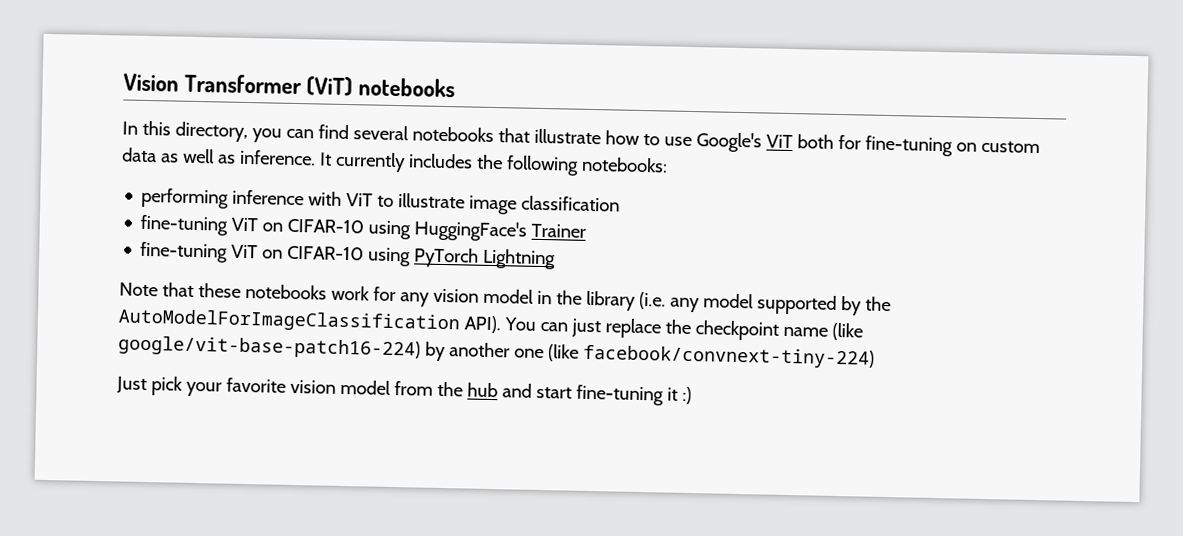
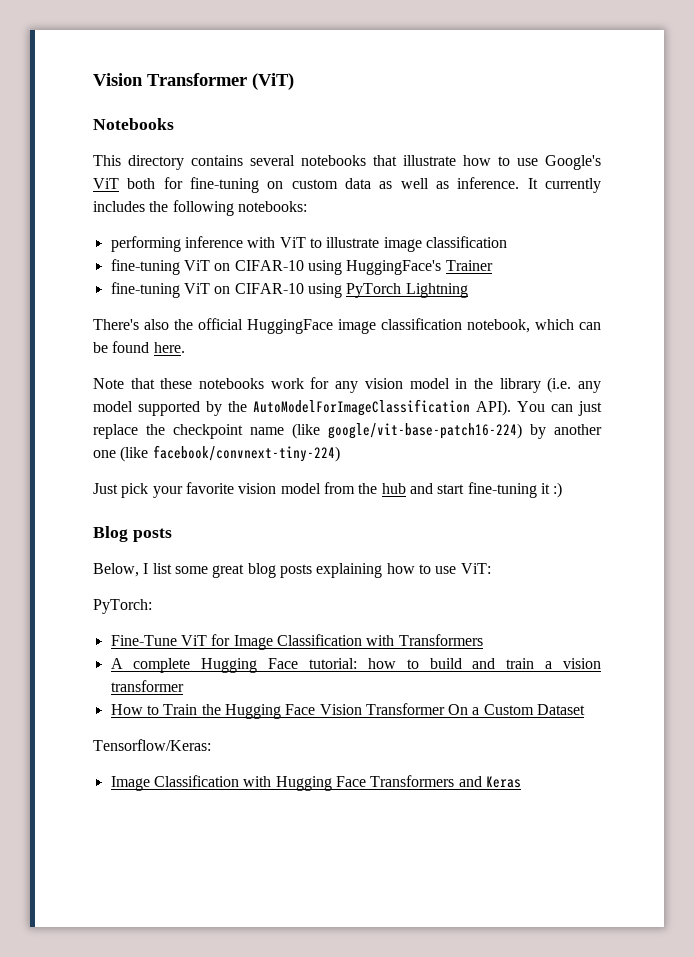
- Vision Transformer (ViT) notebooks
- In this directory, you can find several notebooks that illustrate how to use Google's ViT both for fine-tuning on custom data as well as inference.
+ Vision Transformer (ViT)
+ Notebooks
+ This directory contains several notebooks that illustrate how to use Google's ViT both for fine-tuning on custom data as well as inference.
+ There's also the official HuggingFace image classification notebook, which can be found here.
+ Blog posts
+ Below, I list some great blog posts explaining how to use ViT:
+ PyTorch:
+ Fine-Tune ViT for Image Classification with Transformers
+ A complete Hugging Face tutorial: how to build and train a vision transformer
+ How to Train the Hugging Face Vision Transformer On a Custom Dataset
+ Tensorflow/Keras:
+ Image Classification with Hugging Face Transformers and Keras

